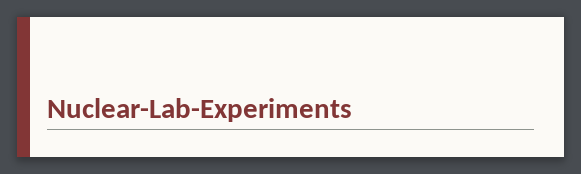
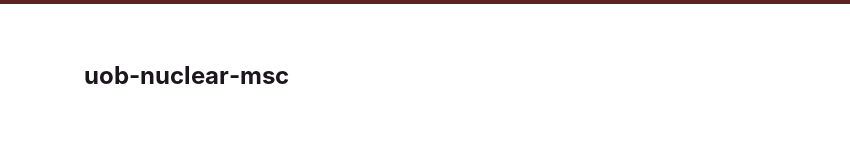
- Nuclear-Lab-Experiments
+ uob-nuclear-msc

